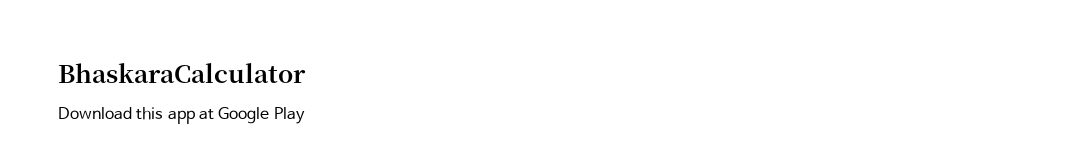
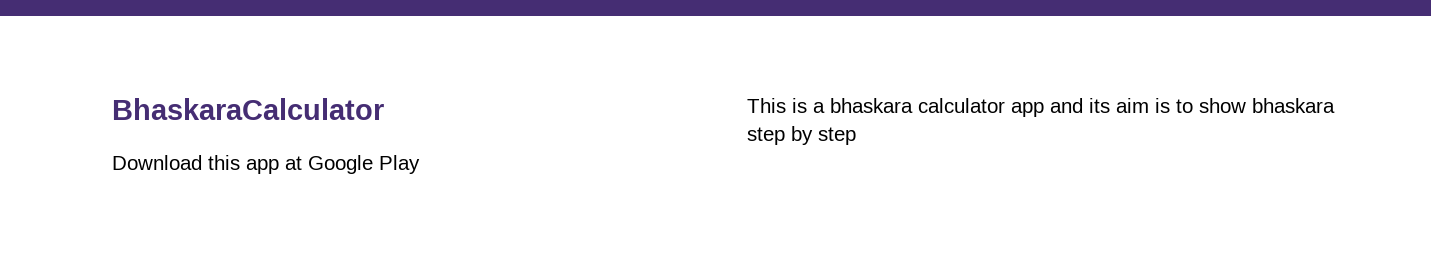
+ This is a bhaskara calculator app and its aim is to show bhaskara step by step

